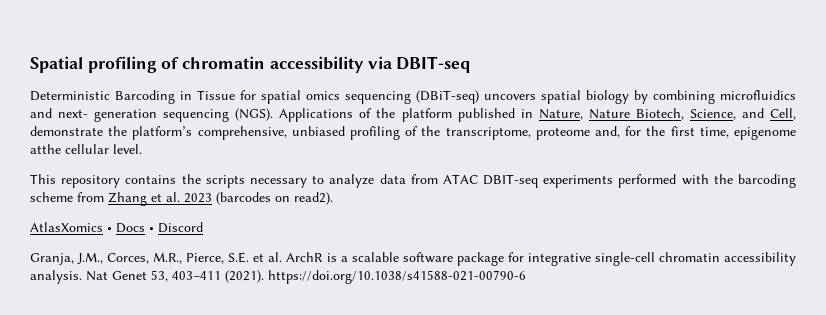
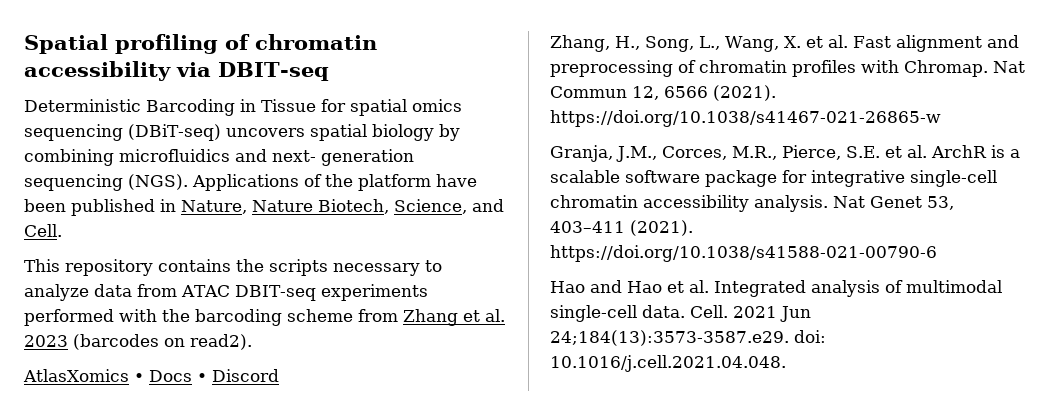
- Applications of the platform published in Nature, Nature Biotech, Science, and Cell, demonstrate the platform’s comprehensive, unbiased profiling of the transcriptome, proteome and, for the first time, epigenome atthe cellular level.
+ Applications of the platform have been published in Nature, Nature Biotech, Science, and Cell.
+ Zhang, H., Song, L., Wang, X. et al. Fast alignment and preprocessing of chromatin profiles with Chromap. Nat Commun 12, 6566 (2021). https://doi.org/10.1038/s41467-021-26865-w
+ Hao and Hao et al. Integrated analysis of multimodal single-cell data. Cell. 2021 Jun 24;184(13):3573-3587.e29. doi: 10.1016/j.cell.2021.04.048.

